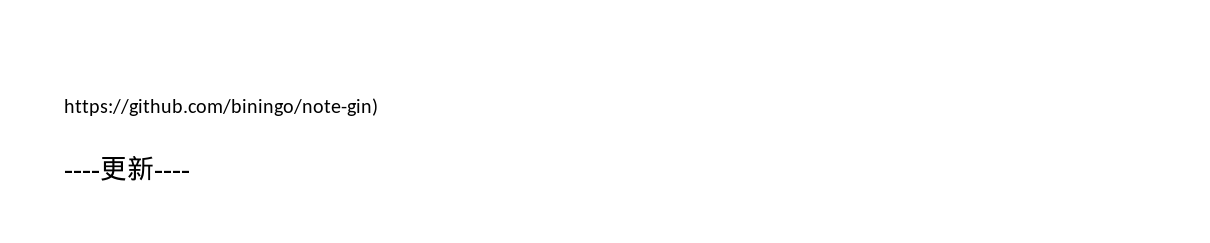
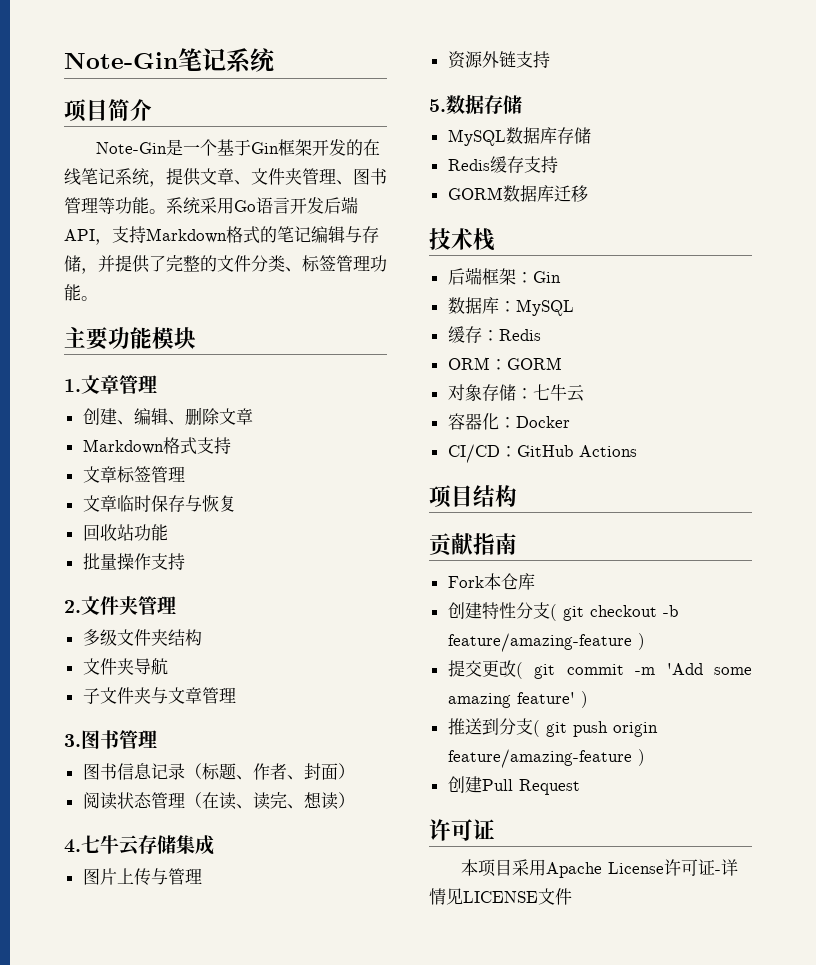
- https://github.com/biningo/note-gin)
- ----更新----
+ Note-Gin笔记系统
+ 项目简介
+ Note-Gin是一个基于Gin框架开发的在线笔记系统，提供文章、文件夹管理、图书管理等功能。系统采用Go语言开发后端API，支持Markdown格式的笔记编辑与存储，并提供了完整的文件分类、标签管理功能。
+ 主要功能模块
+ 1.文章管理
+ 创建、编辑、删除文章
+ Markdown格式支持
+ 文章标签管理
+ 文章临时保存与恢复
+ 回收站功能
+ 批量操作支持
+ 2.文件夹管理
+ 多级文件夹结构
+ 文件夹导航
+ 子文件夹与文章管理
+ 3.图书管理
+ 图书信息记录（标题、作者、封面）
+ 阅读状态管理（在读、读完、想读）
+ 4.七牛云存储集成
+ 图片上传与管理
+ 资源外链支持
+ 5.数据存储
+ MySQL数据库存储
+ Redis缓存支持
+ GORM数据库迁移
+ 技术栈
+ 后端框架：Gin
+ 数据库：MySQL
+ 缓存：Redis
+ ORM：GORM
+ 对象存储：七牛云
+ 容器化：Docker
+ CI/CD：GitHub Actions
+ 项目结构
+ 贡献指南
+ Fork本仓库
+ 创建特性分支( git checkout -b feature/amazing-feature )
+ 提交更改( git commit -m 'Add some amazing feature' )
+ 推送到分支( git push origin feature/amazing-feature )
+ 创建Pull Request
+ 许可证
+ 本项目采用Apache License许可证-详情见LICENSE文件

